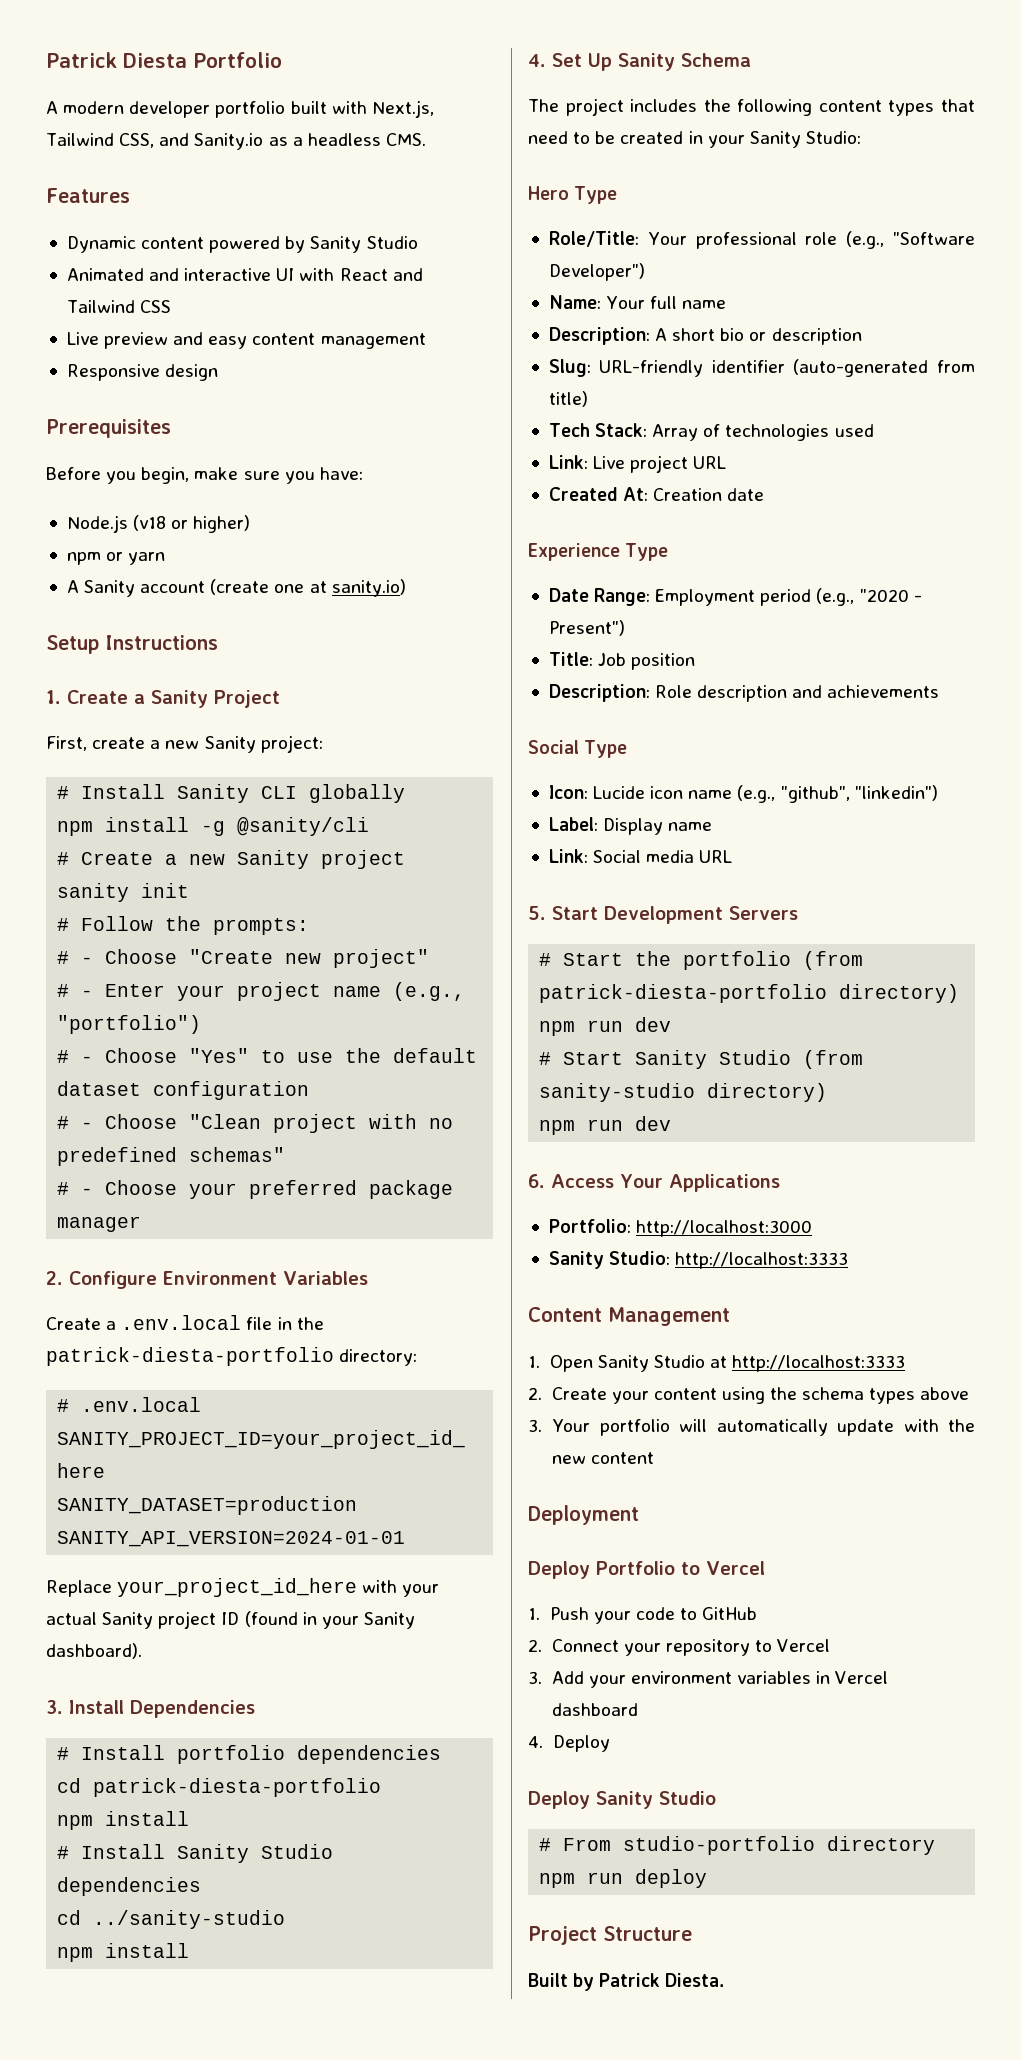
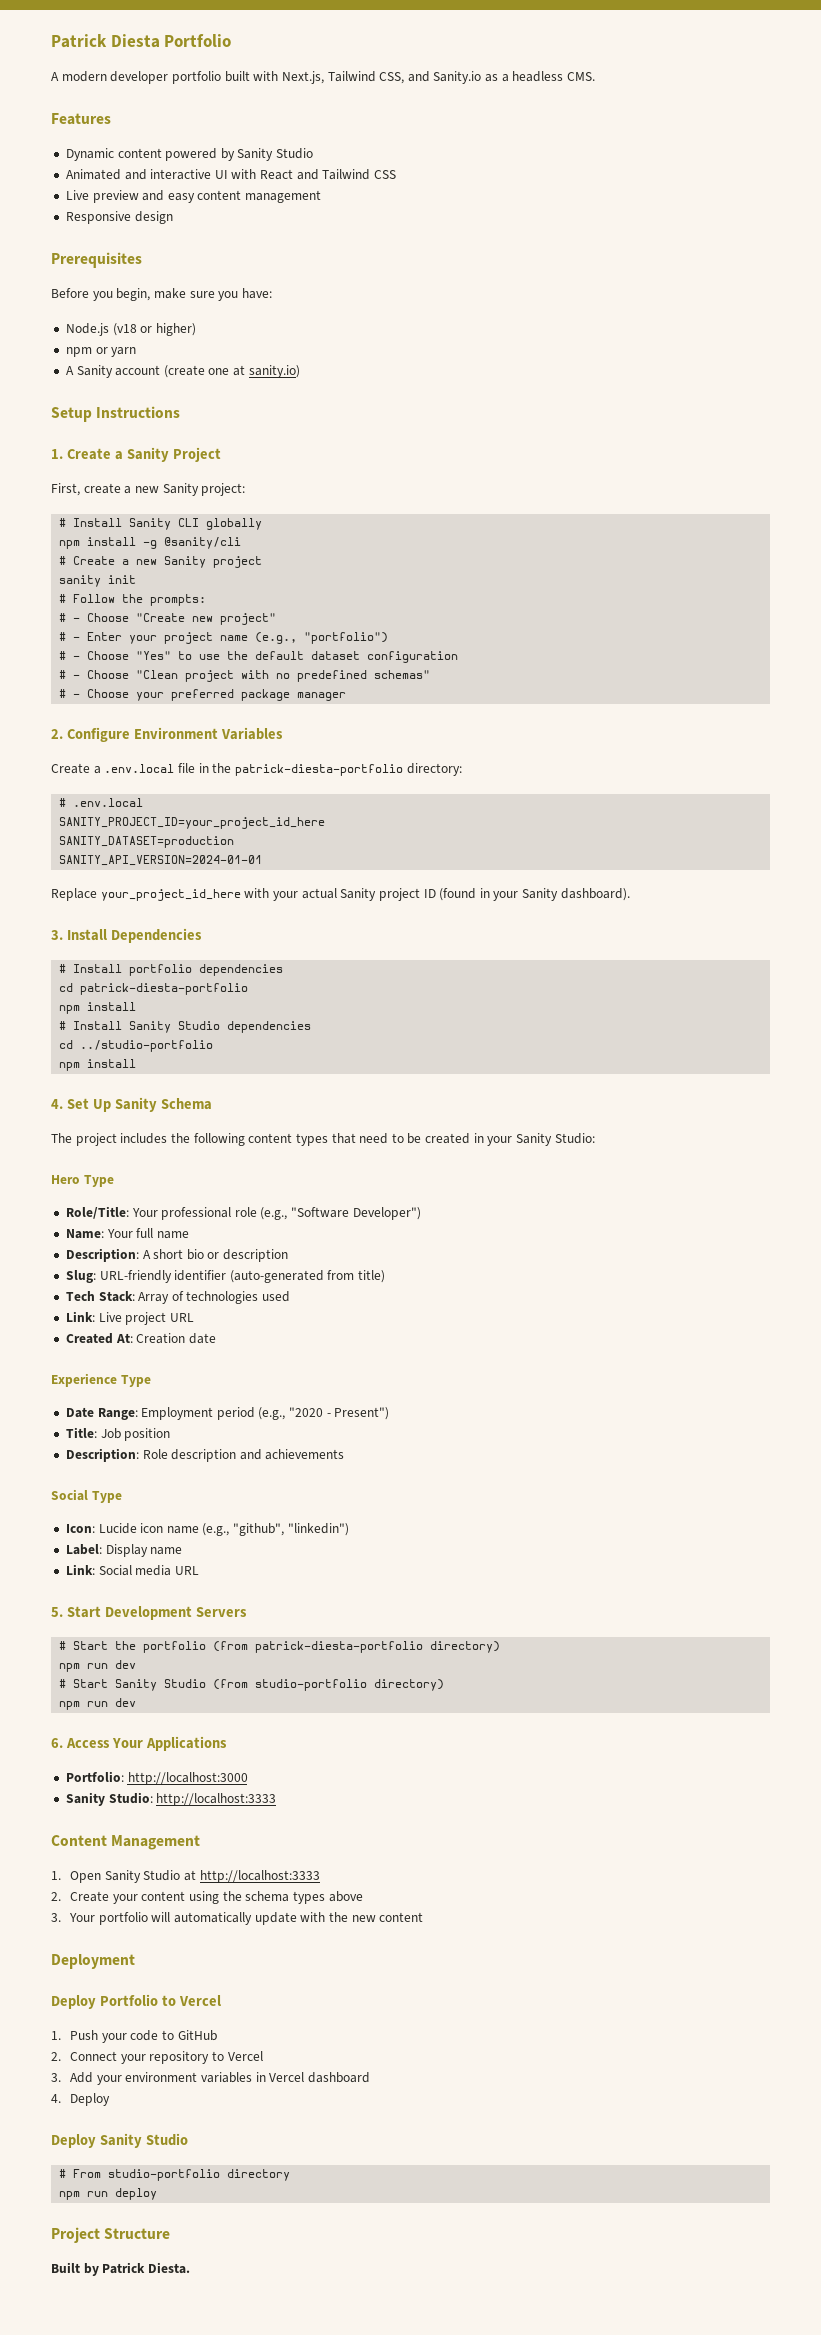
- cd ../sanity-studio
+ cd ../studio-portfolio
- # Start Sanity Studio (from sanity-studio directory)
+ # Start Sanity Studio (from studio-portfolio directory)

